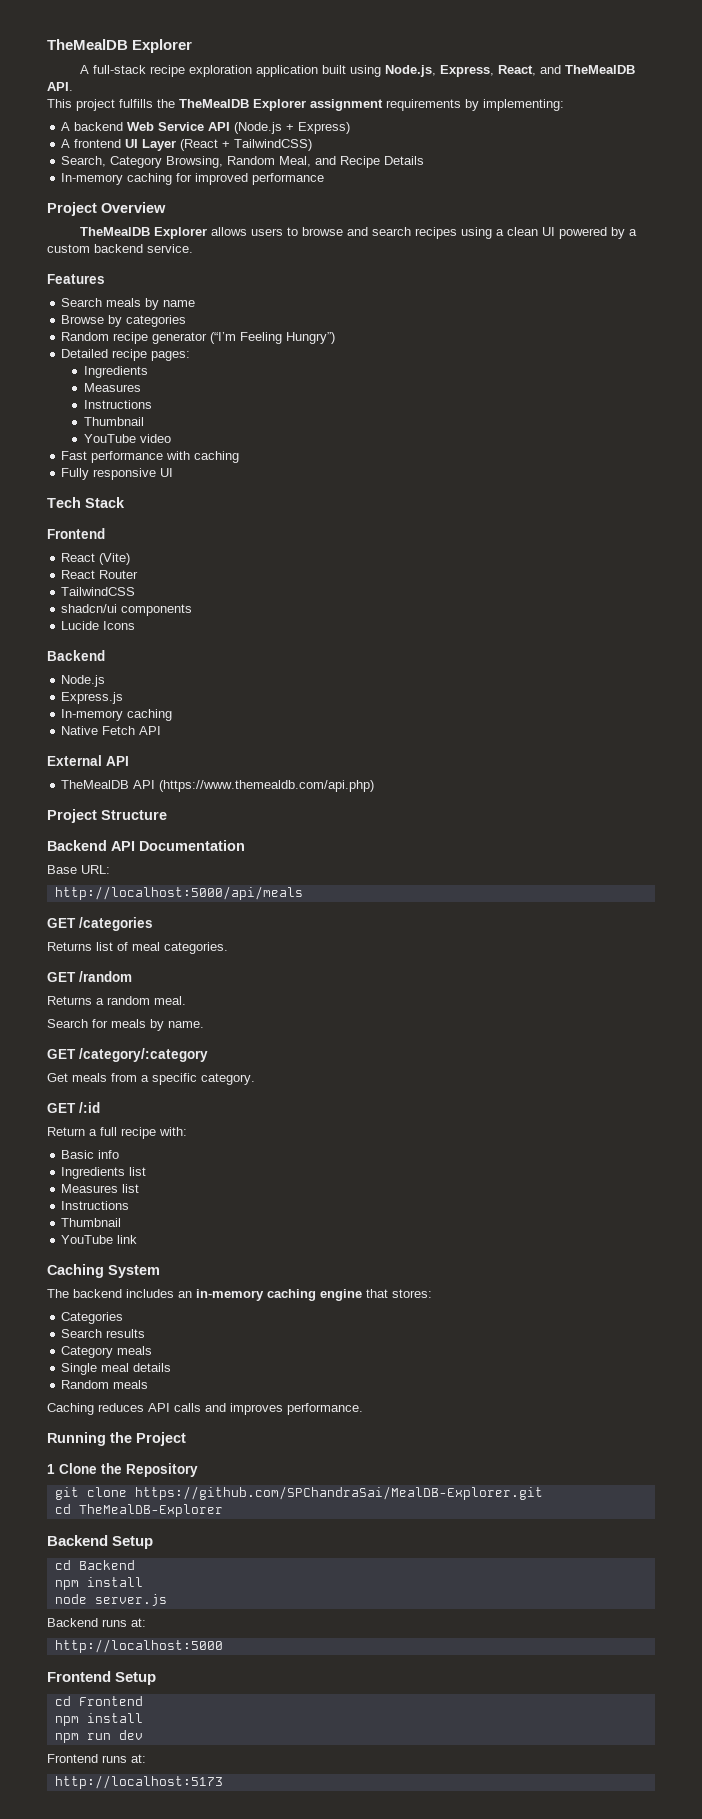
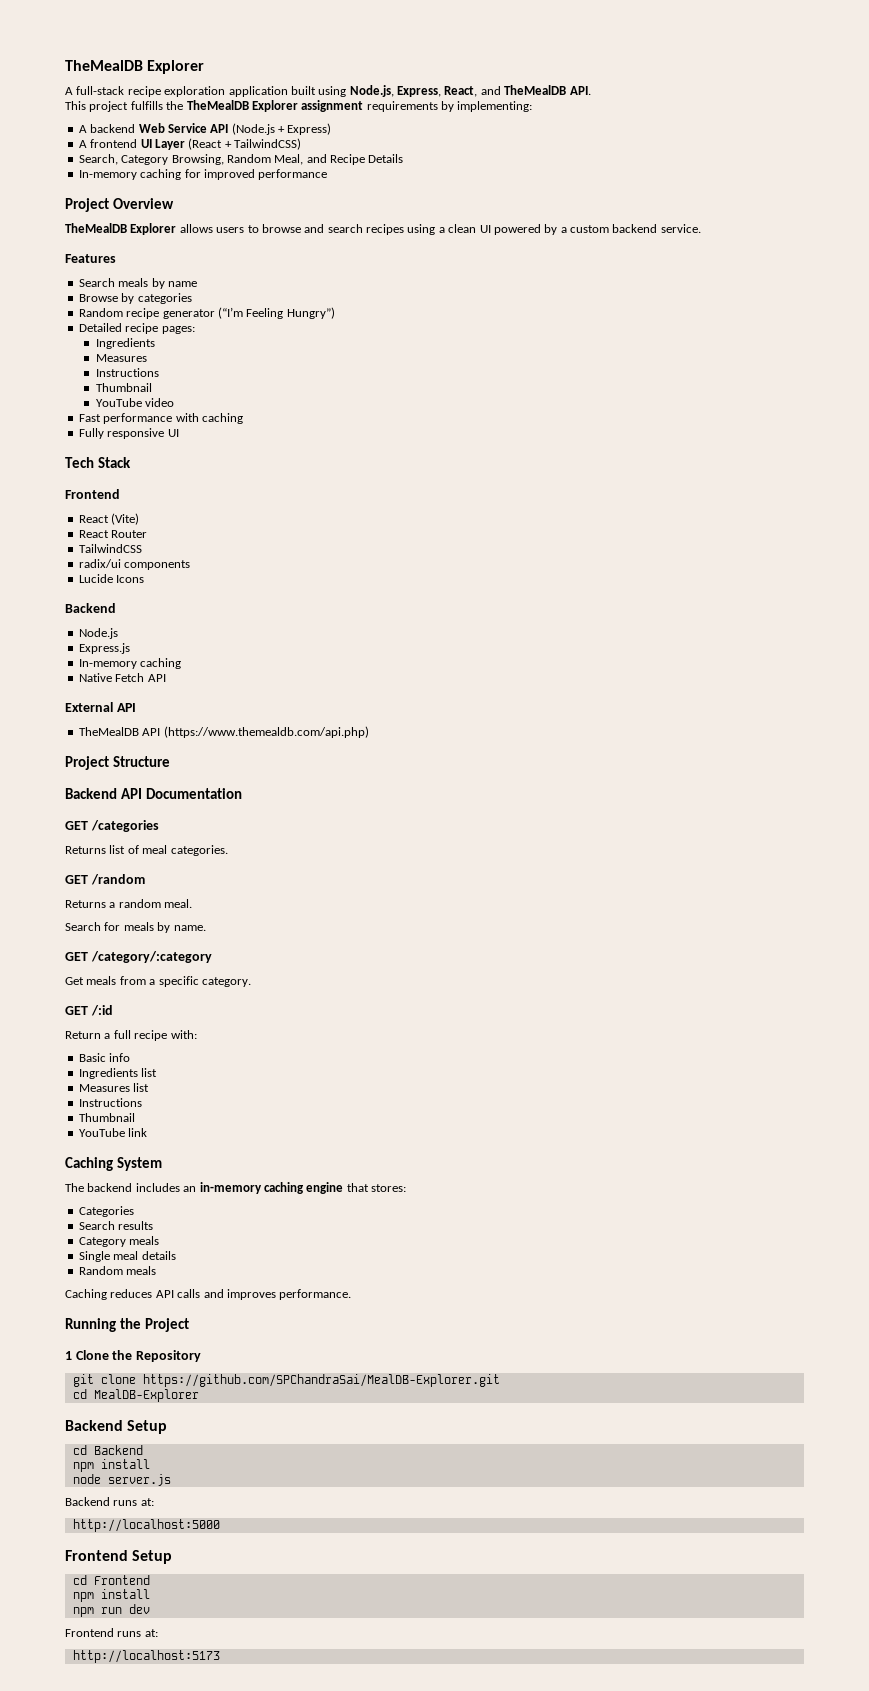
- shadcn/ui components
+ radix/ui components
- Base URL:
- http://localhost:5000/api/meals
- cd TheMealDB-Explorer
+ cd MealDB-Explorer

